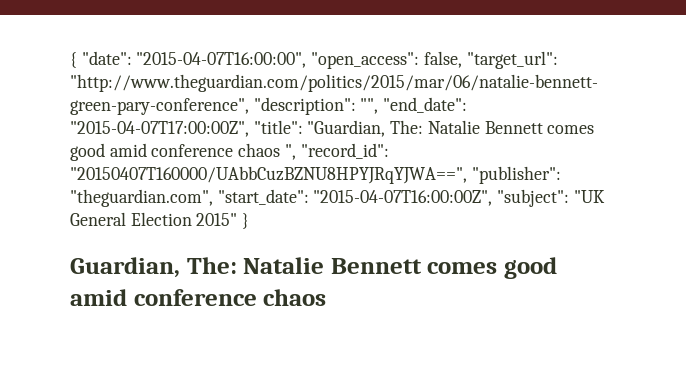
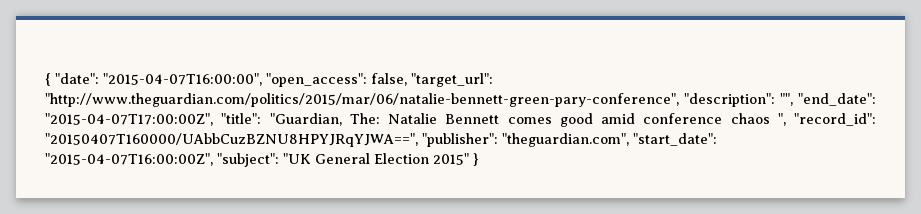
- Guardian, The: Natalie Bennett comes good amid conference chaos

